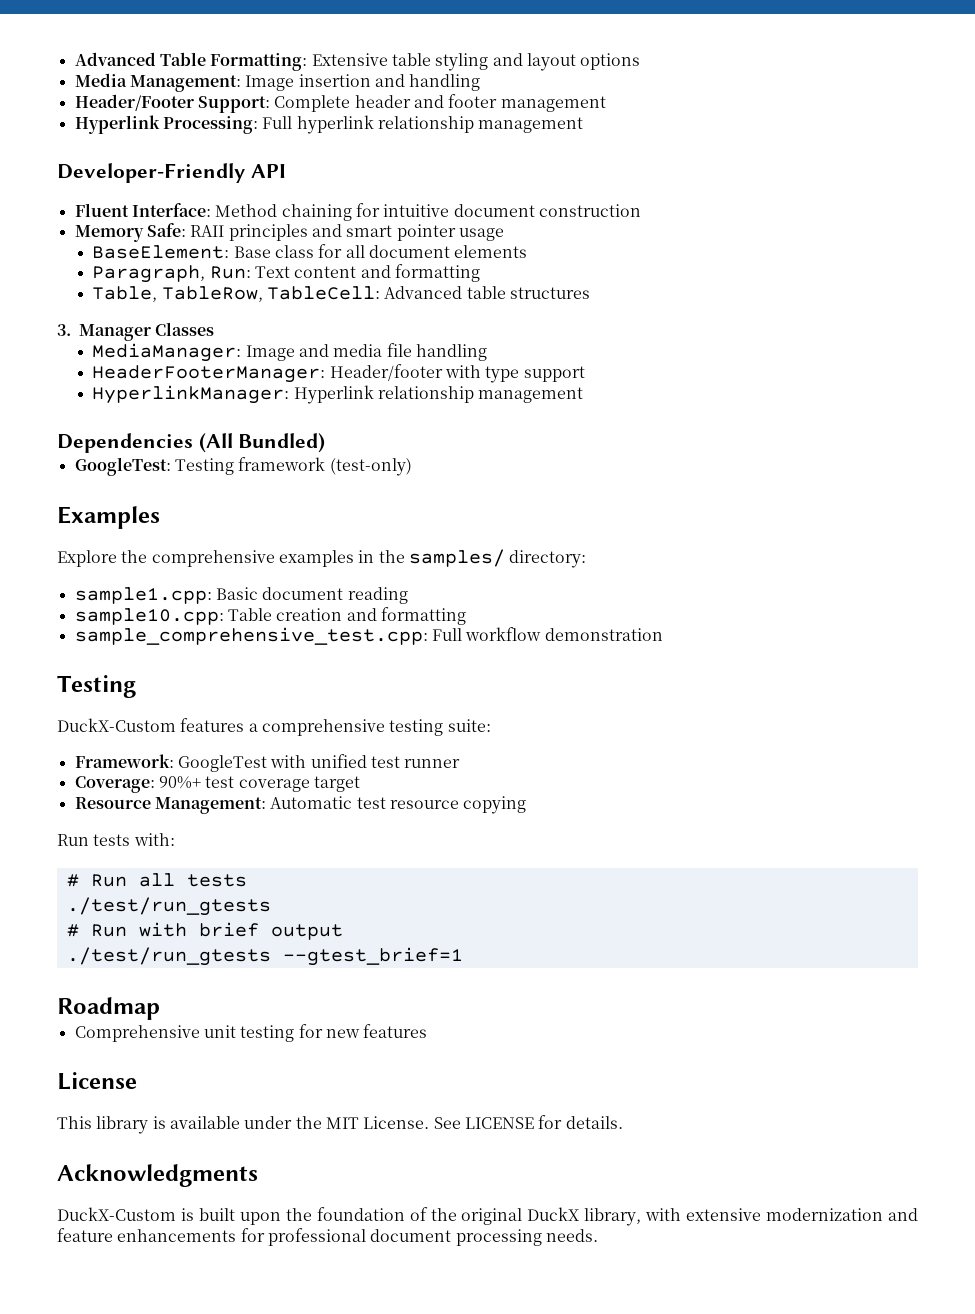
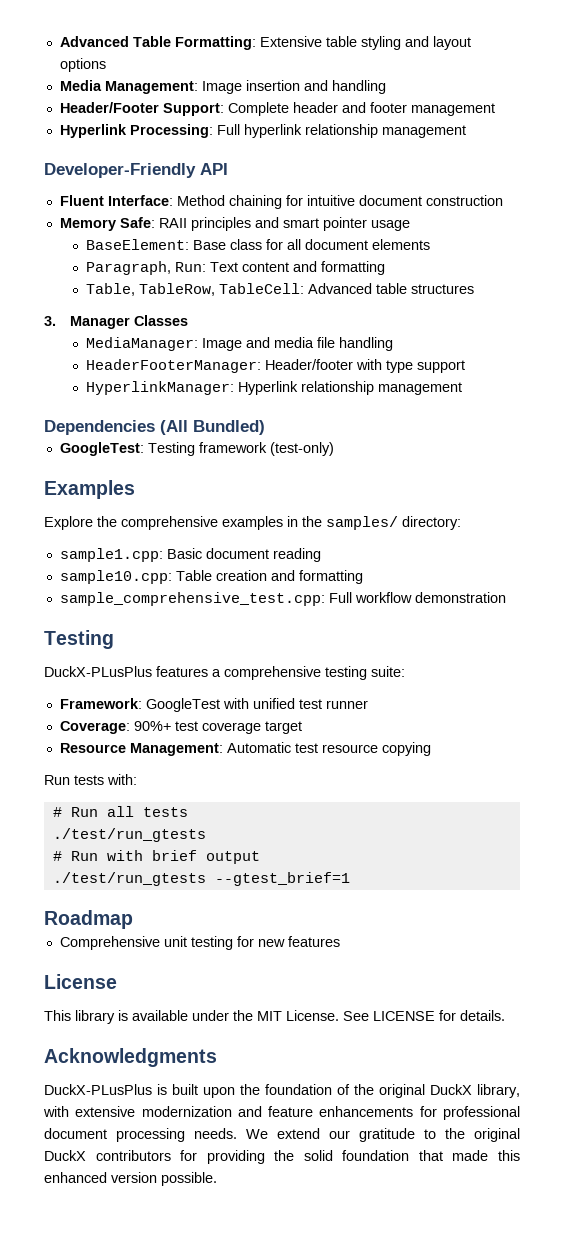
- DuckX-Custom features a comprehensive testing suite:
+ DuckX-PLusPlus features a comprehensive testing suite:
- DuckX-Custom is built upon the foundation of the original DuckX library, with extensive modernization and feature enhancements for professional document processing needs.
+ DuckX-PLusPlus is built upon the foundation of the original DuckX library, with extensive modernization and feature enhancements for professional document processing needs.
+ We extend our gratitude to the original DuckX contributors for providing the solid foundation that made this enhanced version possible.

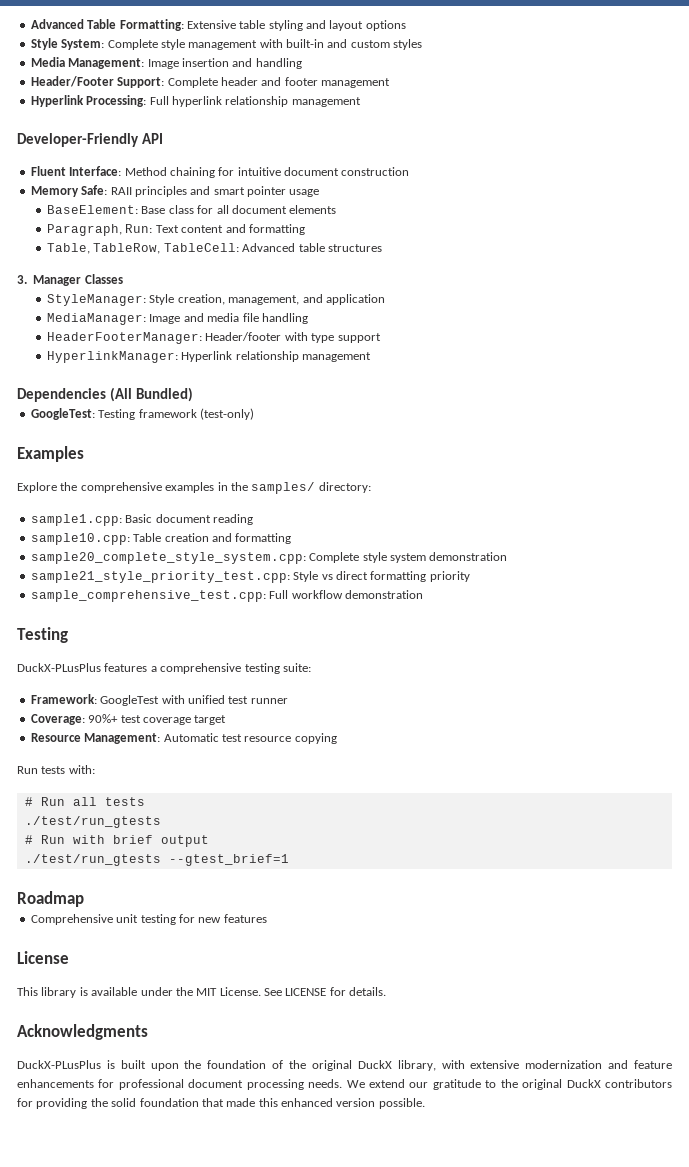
+ Style System: Complete style management with built-in and custom styles
+ StyleManager: Style creation, management, and application
+ sample20_complete_style_system.cpp: Complete style system demonstration
+ sample21_style_priority_test.cpp: Style vs direct formatting priority

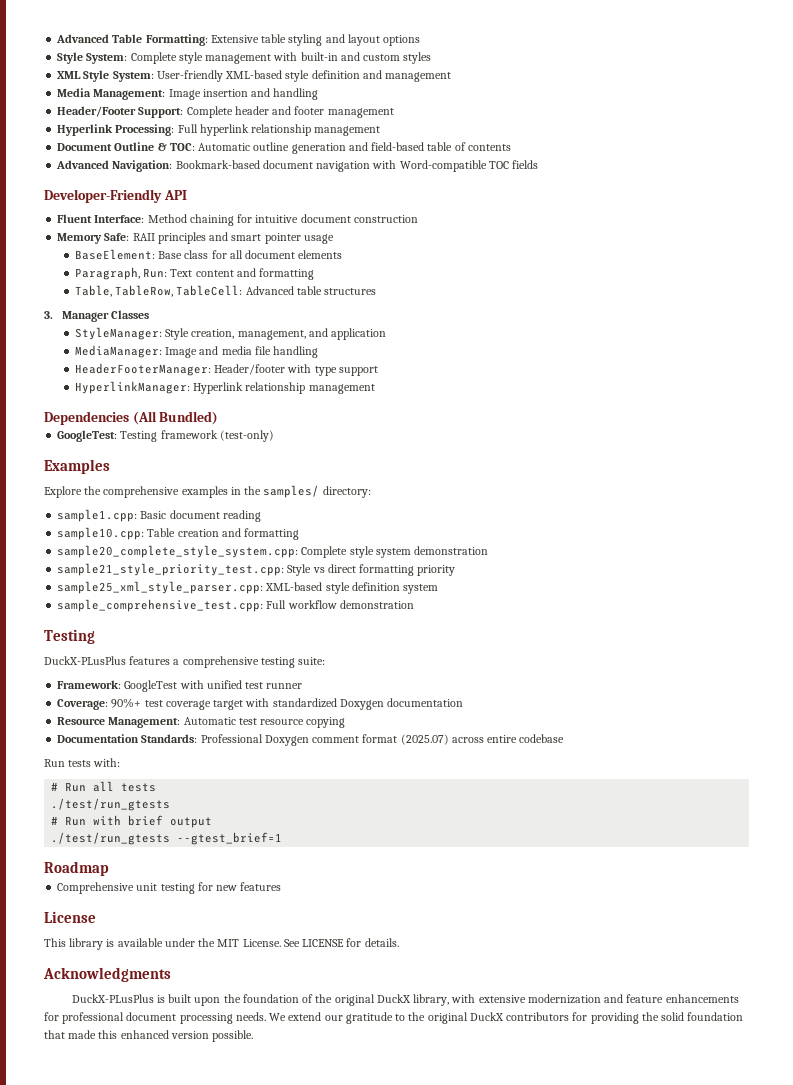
+ XML Style System: User-friendly XML-based style definition and management
+ Document Outline & TOC: Automatic outline generation and field-based table of contents
+ Advanced Navigation: Bookmark-based document navigation with Word-compatible TOC fields
+ sample25_xml_style_parser.cpp: XML-based style definition system
- Coverage: 90%+ test coverage target
+ Coverage: 90%+ test coverage target with standardized Doxygen documentation
+ Documentation Standards: Professional Doxygen comment format (2025.07) across entire codebase

